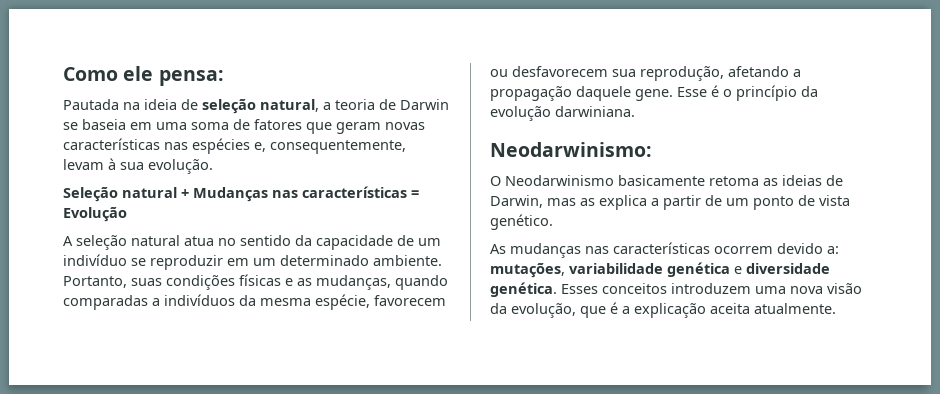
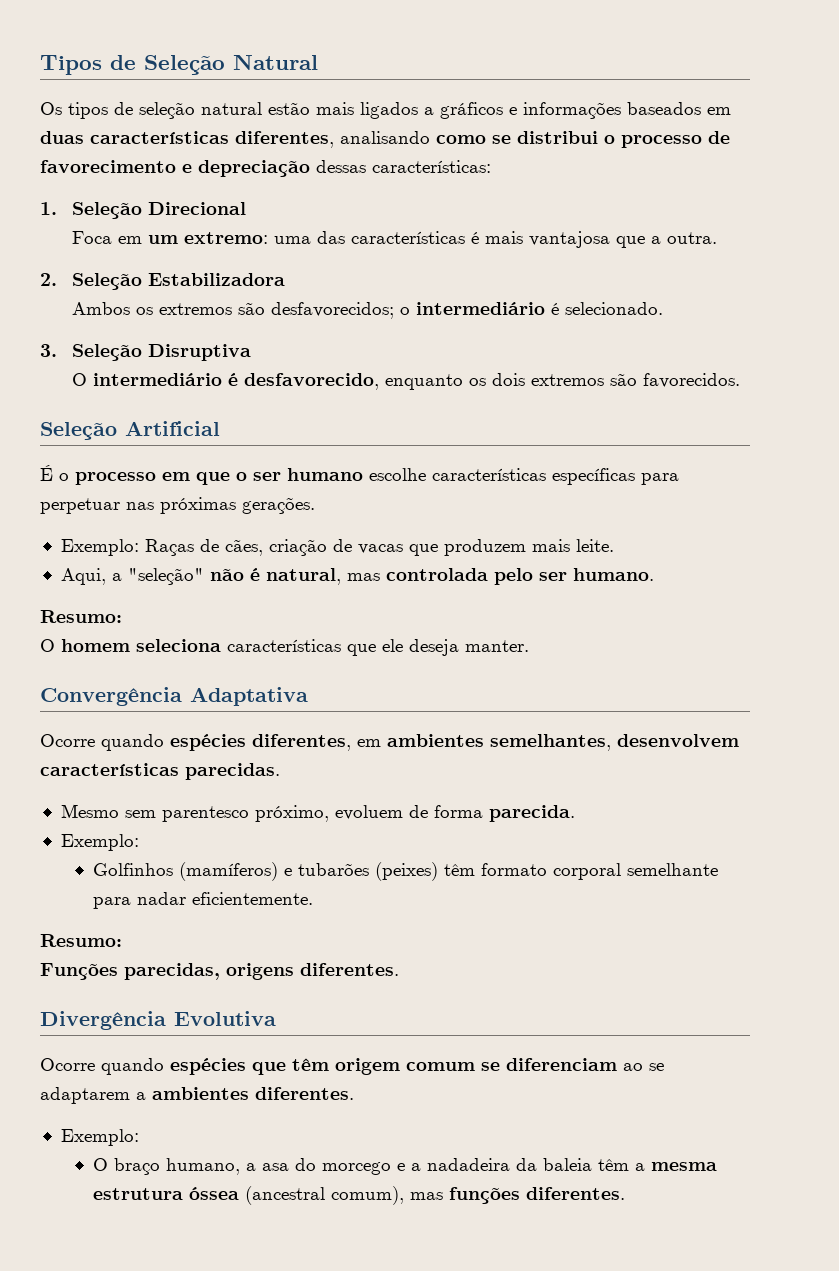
- Como ele pensa:
- Pautada na ideia de seleção natural, a teoria de Darwin se baseia em uma soma de fatores que geram novas características nas espécies e, consequentemente, levam à sua evolução.
- Seleção natural + Mudanças nas características = Evolução
- A seleção natural atua no sentido da capacidade de um indivíduo se reproduzir em um determinado ambiente. Portanto, suas condições físicas e as mudanças, quando comparadas a indivíduos da mesma espécie, favorecem ou desfavorecem sua reprodução, afetando a propagação daquele gene. Esse é o princípio da evolução darwiniana.
- Neodarwinismo:
- O Neodarwinismo basicamente retoma as ideias de Darwin, mas as explica a partir de um ponto de vista genético.
- As mudanças nas características ocorrem devido a: mutações, variabilidade genética e diversidade genética. Esses conceitos introduzem uma nova visão da evolução, que é a explicação aceita atualmente.
+ Tipos de Seleção Natural
+ Os tipos de seleção natural estão mais ligados a gráficos e informações baseados em duas características diferentes, analisando como se distribui o processo de favorecimento e depreciação dessas características:
+ 1. Seleção Direcional
+ Foca em um extremo: uma das características é mais vantajosa que a outra.
+ 2. Seleção Estabilizadora
+ Ambos os extremos são desfavorecidos; o intermediário é selecionado.
+ 3. Seleção Disruptiva
+ O intermediário é desfavorecido, enquanto os dois extremos são favorecidos.
+ Seleção Artificial
+ É o processo em que o ser humano escolhe características específicas para perpetuar nas próximas gerações.
+ Exemplo: Raças de cães, criação de vacas que produzem mais leite.
+ Aqui, a "seleção" não é natural, mas controlada pelo ser humano.
+ Resumo:
+ O homem seleciona características que ele deseja manter.
+ Convergência Adaptativa
+ Ocorre quando espécies diferentes, em ambientes semelhantes, desenvolvem características parecidas.
+ Mesmo sem parentesco próximo, evoluem de forma parecida.
+ Exemplo:
+ Golfinhos (mamíferos) e tubarões (peixes) têm formato corporal semelhante para nadar eficientemente.
+ Resumo:
+ Funções parecidas, origens diferentes.
+ Divergência Evolutiva
+ Ocorre quando espécies que têm origem comum se diferenciam ao se adaptarem a ambientes diferentes.
+ Exemplo:
+ O braço humano, a asa do morcego e a nadadeira da baleia têm a mesma estrutura óssea (ancestral comum), mas funções diferentes.

